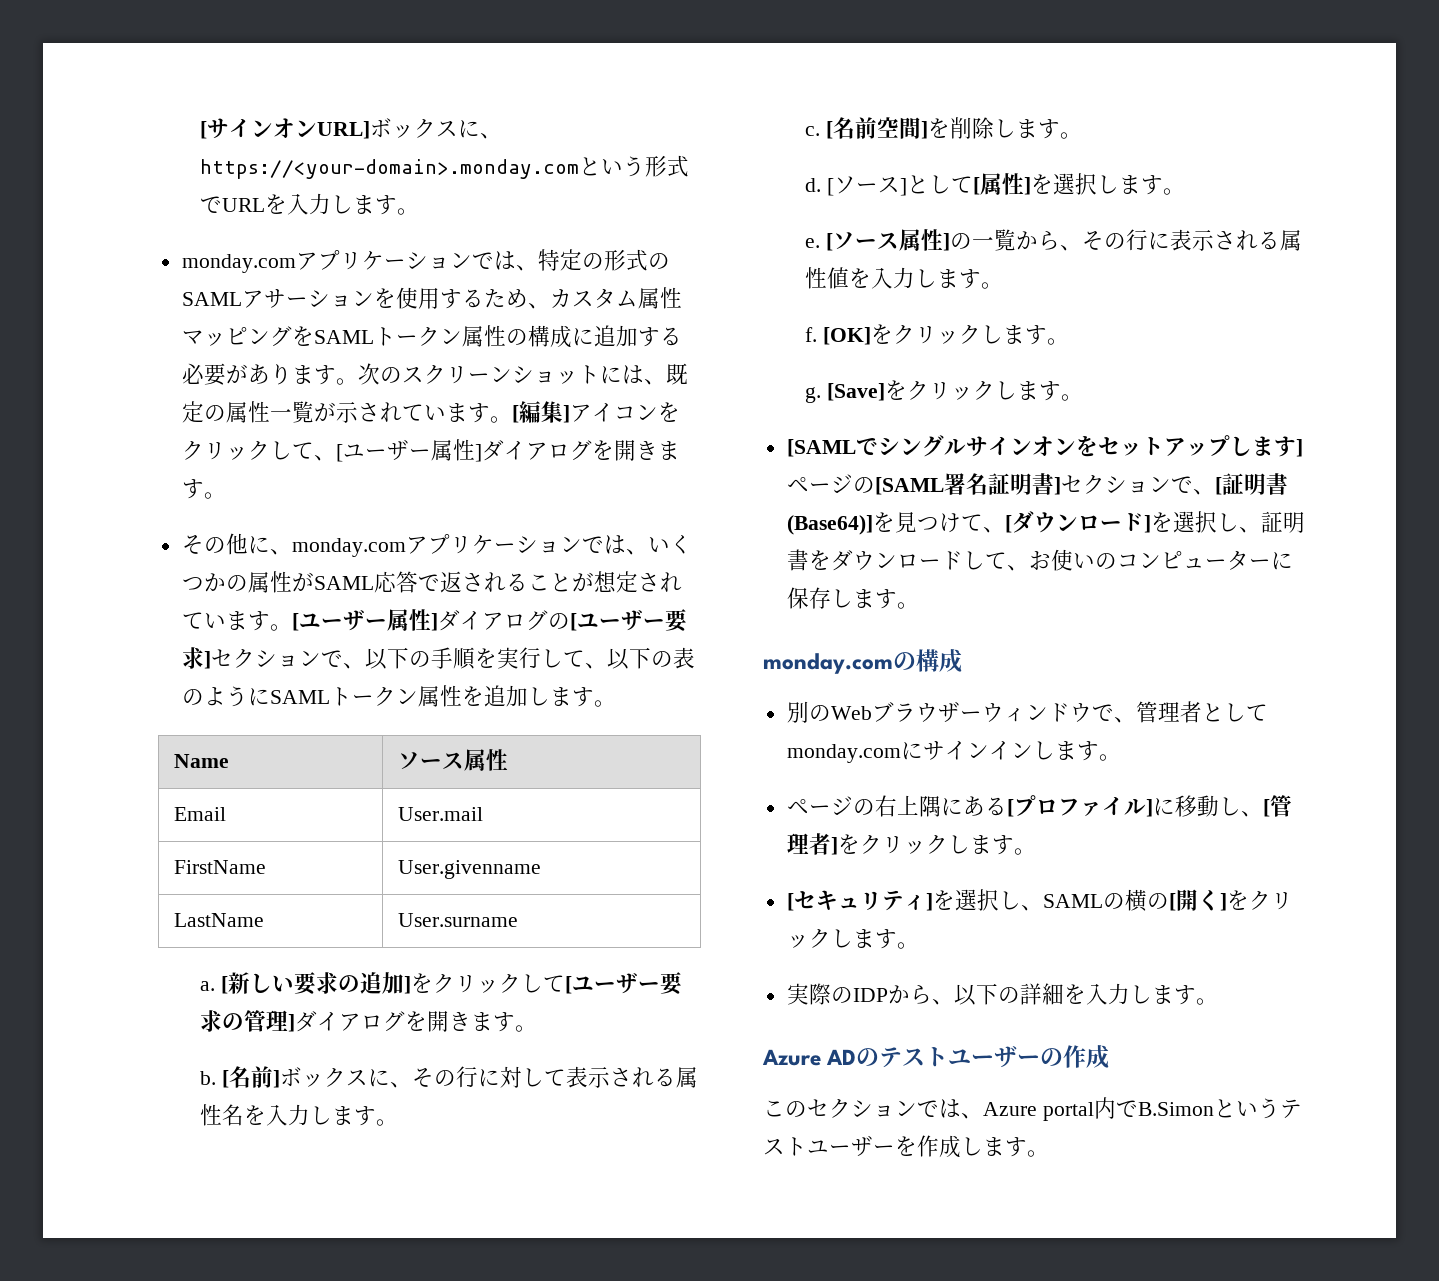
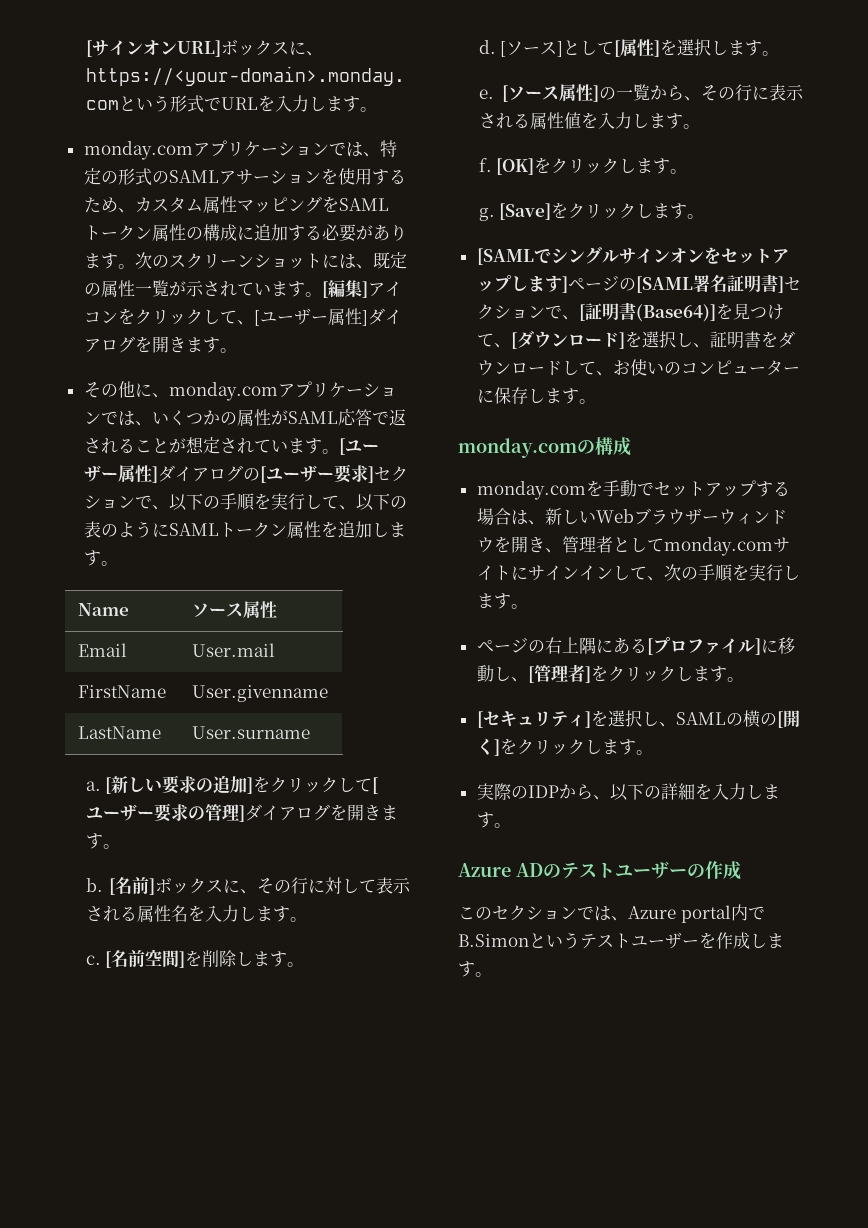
- 別のWebブラウザーウィンドウで、管理者としてmonday.comにサインインします。
+ monday.comを手動でセットアップする場合は、新しいWebブラウザーウィンドウを開き、管理者としてmonday.comサイトにサインインして、次の手順を実行します。

